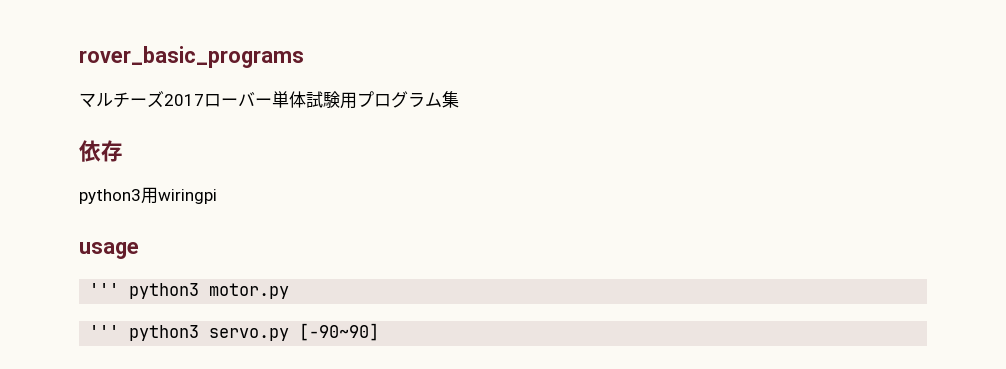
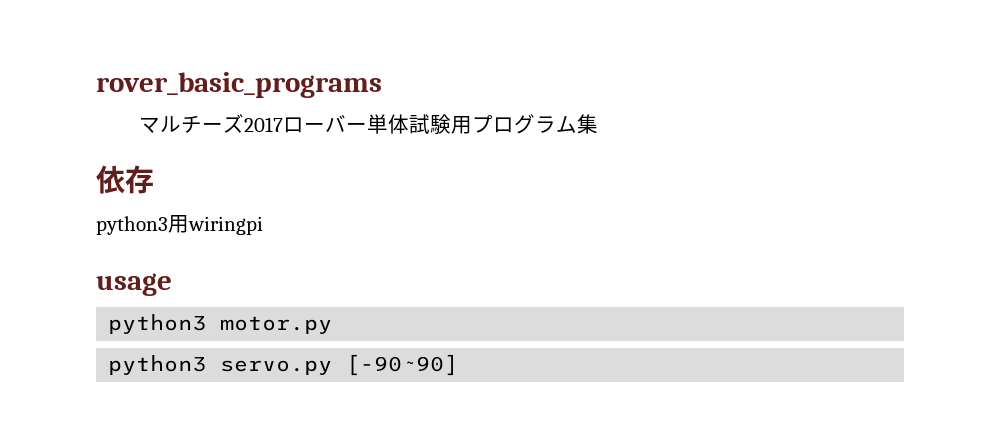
- ''' python3 motor.py
+ python3 motor.py
- ''' python3 servo.py [-90~90]
+ python3 servo.py [-90~90]

